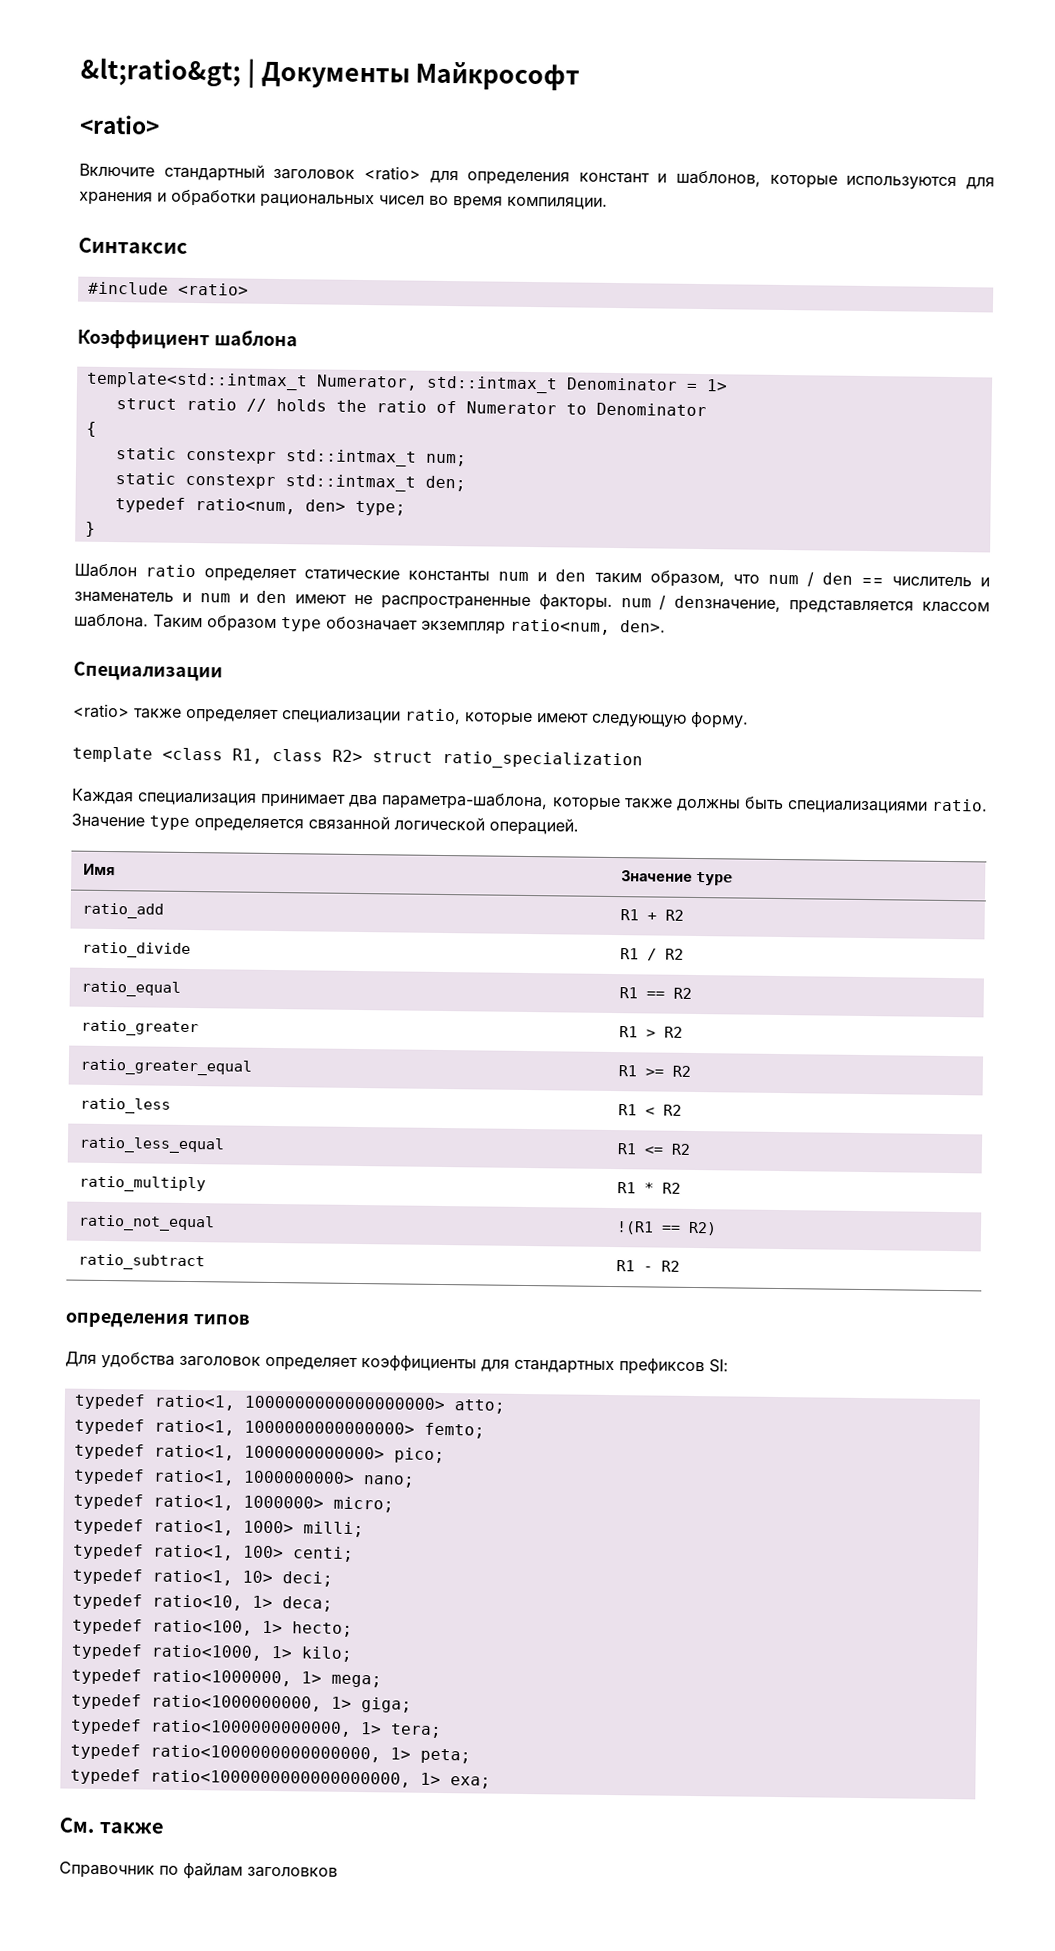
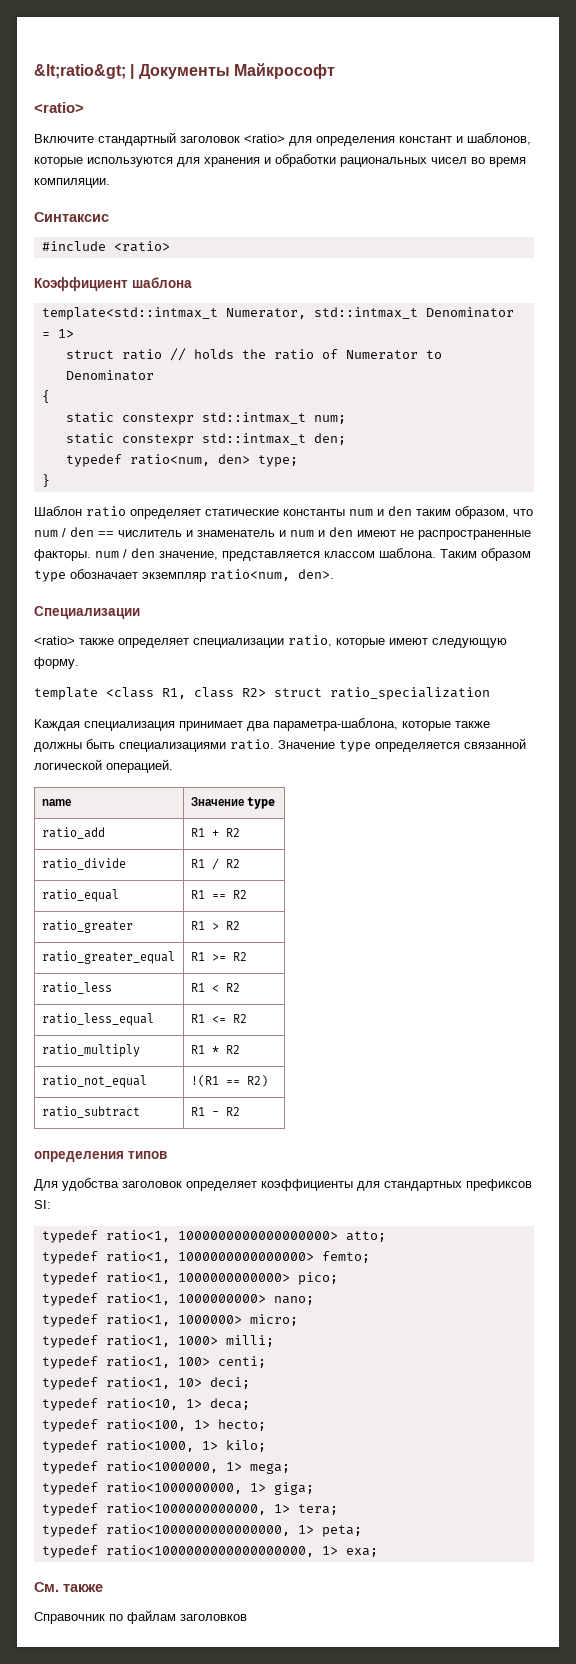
- Шаблон ratio определяет статические константы num и den таким образом, что num / den == числитель и знаменатель и num и den имеют не распространенные факторы. num / denзначение, представляется классом шаблона.
+ Шаблон ratio определяет статические константы num и den таким образом, что num / den == числитель и знаменатель и num и den имеют не распространенные факторы. num / den значение, представляется классом шаблона.
- Имя | Значение type
+ name | Значение type

